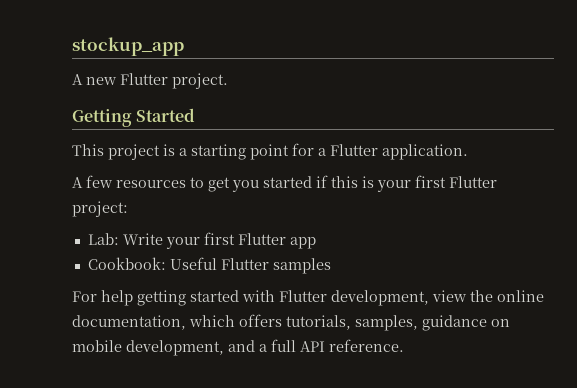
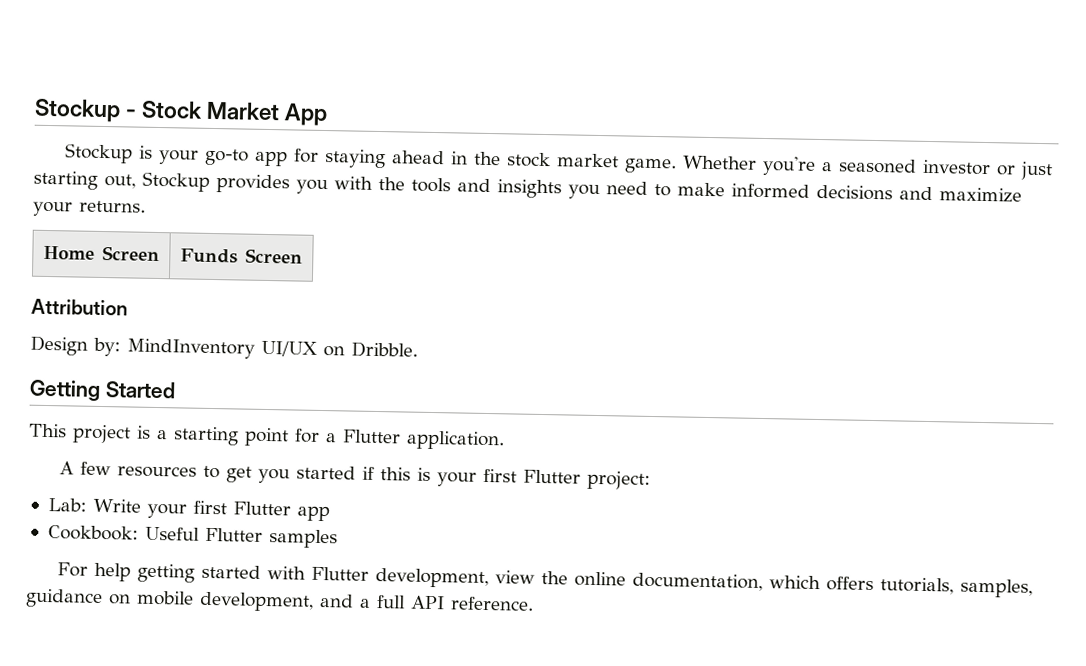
- stockup_app
- A new Flutter project.
+ Stockup - Stock Market App
+ Stockup is your go-to app for staying ahead in the stock market game. Whether you're a seasoned investor or just starting out, Stockup provides you with the tools and insights you need to make informed decisions and maximize your returns.
+ Home Screen | Funds Screen
+ Attribution
+ Design by: MindInventory UI/UX on Dribble.

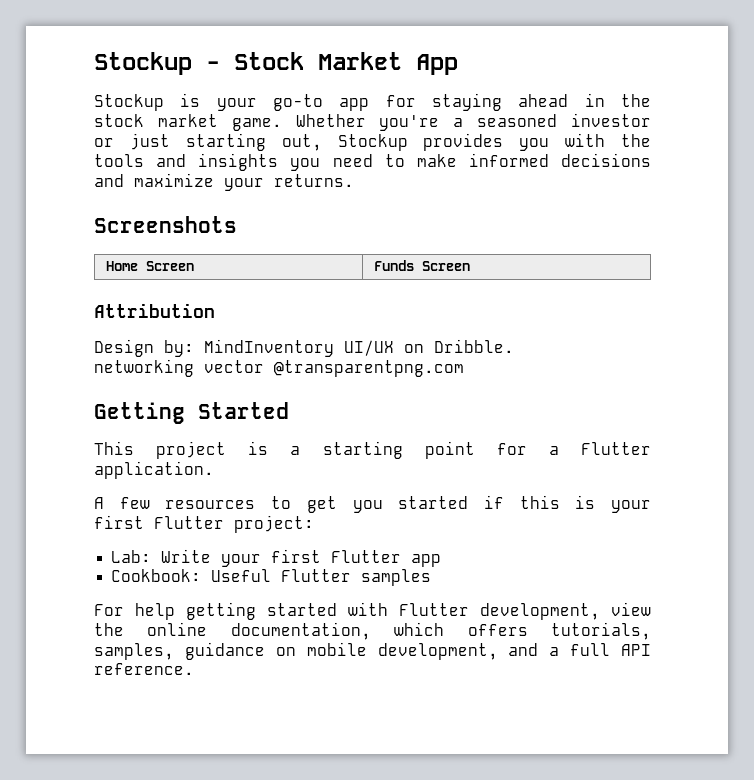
+ Screenshots
+ networking vector @transparentpng.com

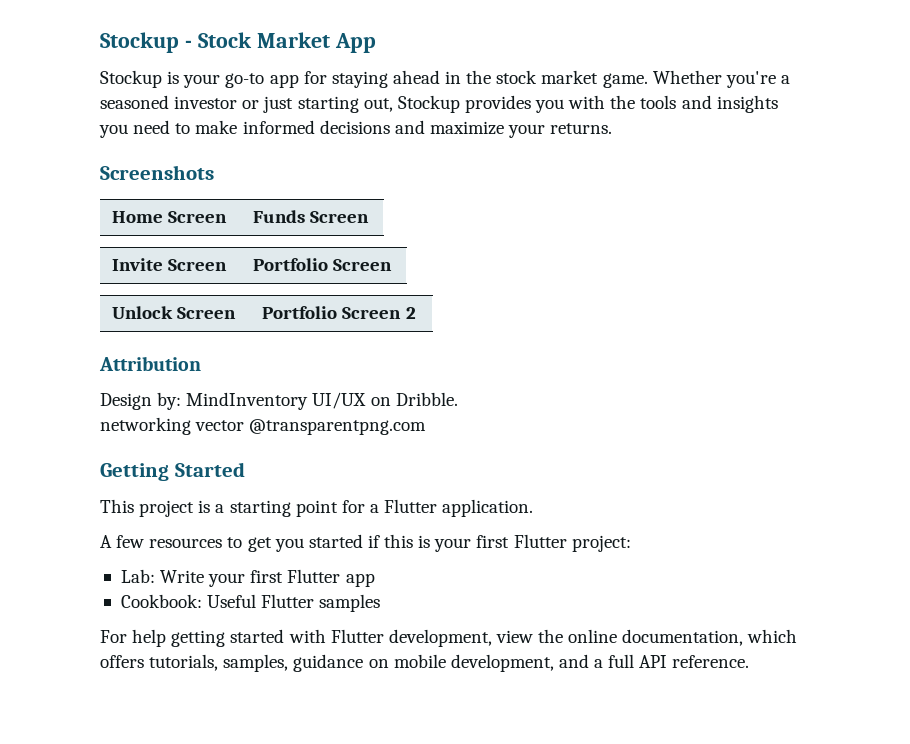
+ Invite Screen | Portfolio Screen
+ Unlock Screen | Portfolio Screen 2

